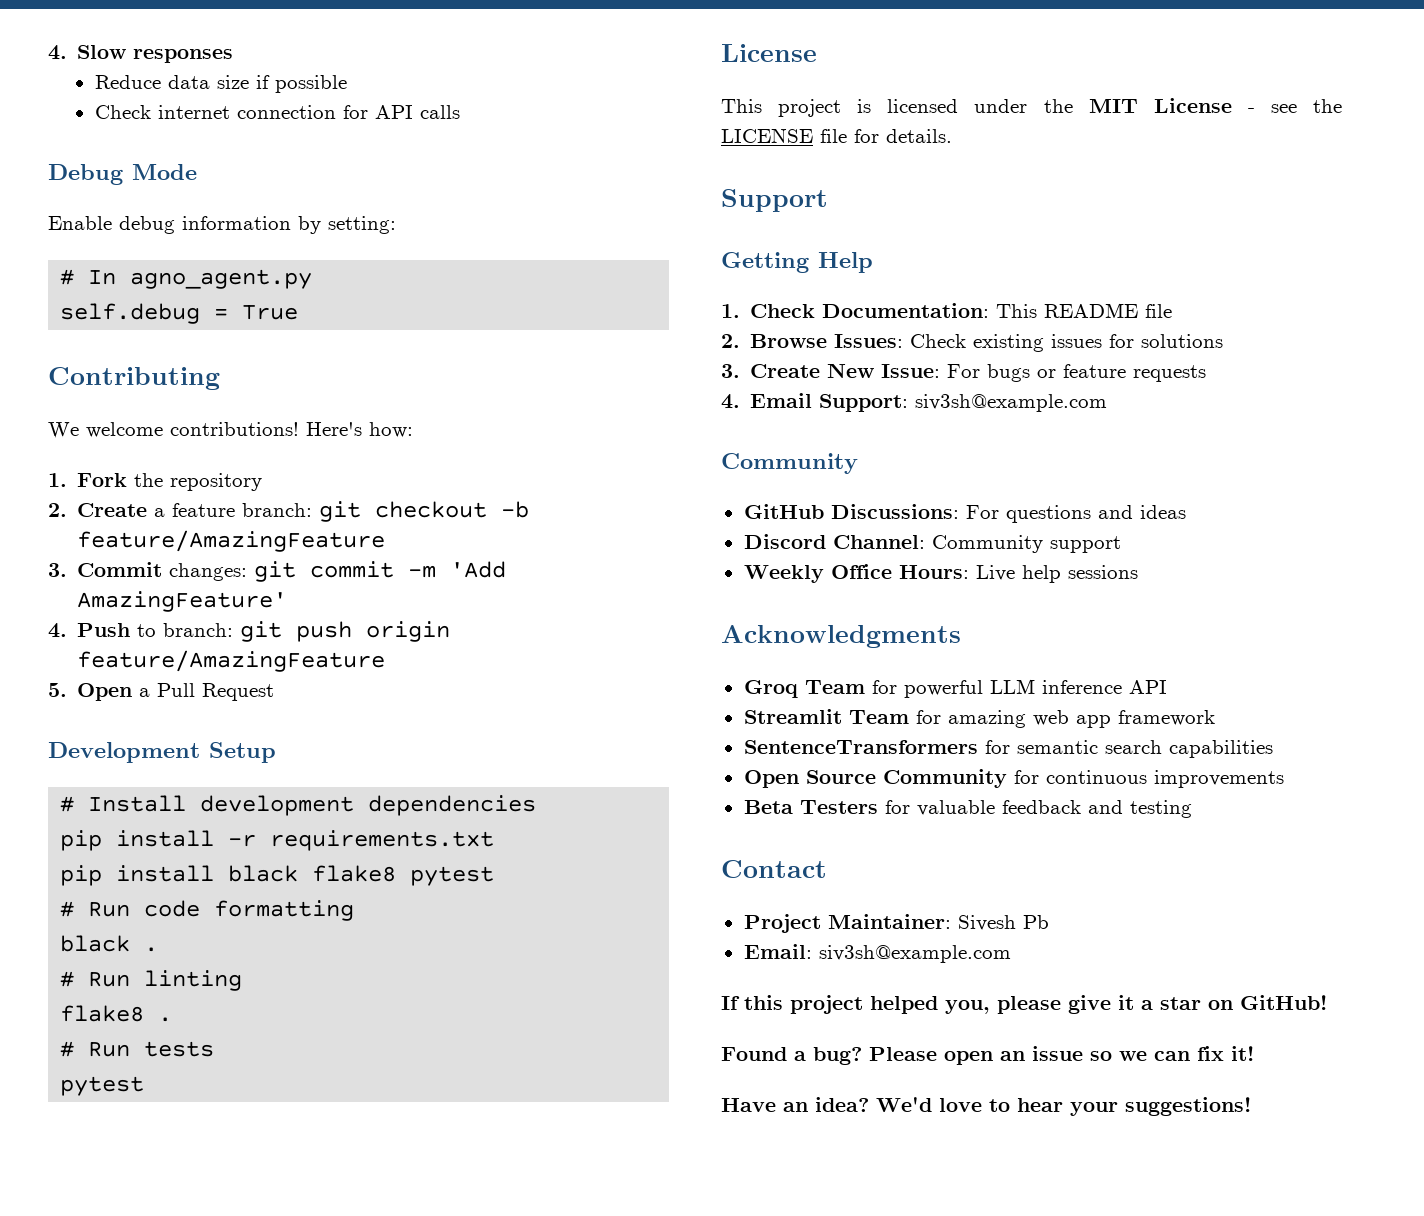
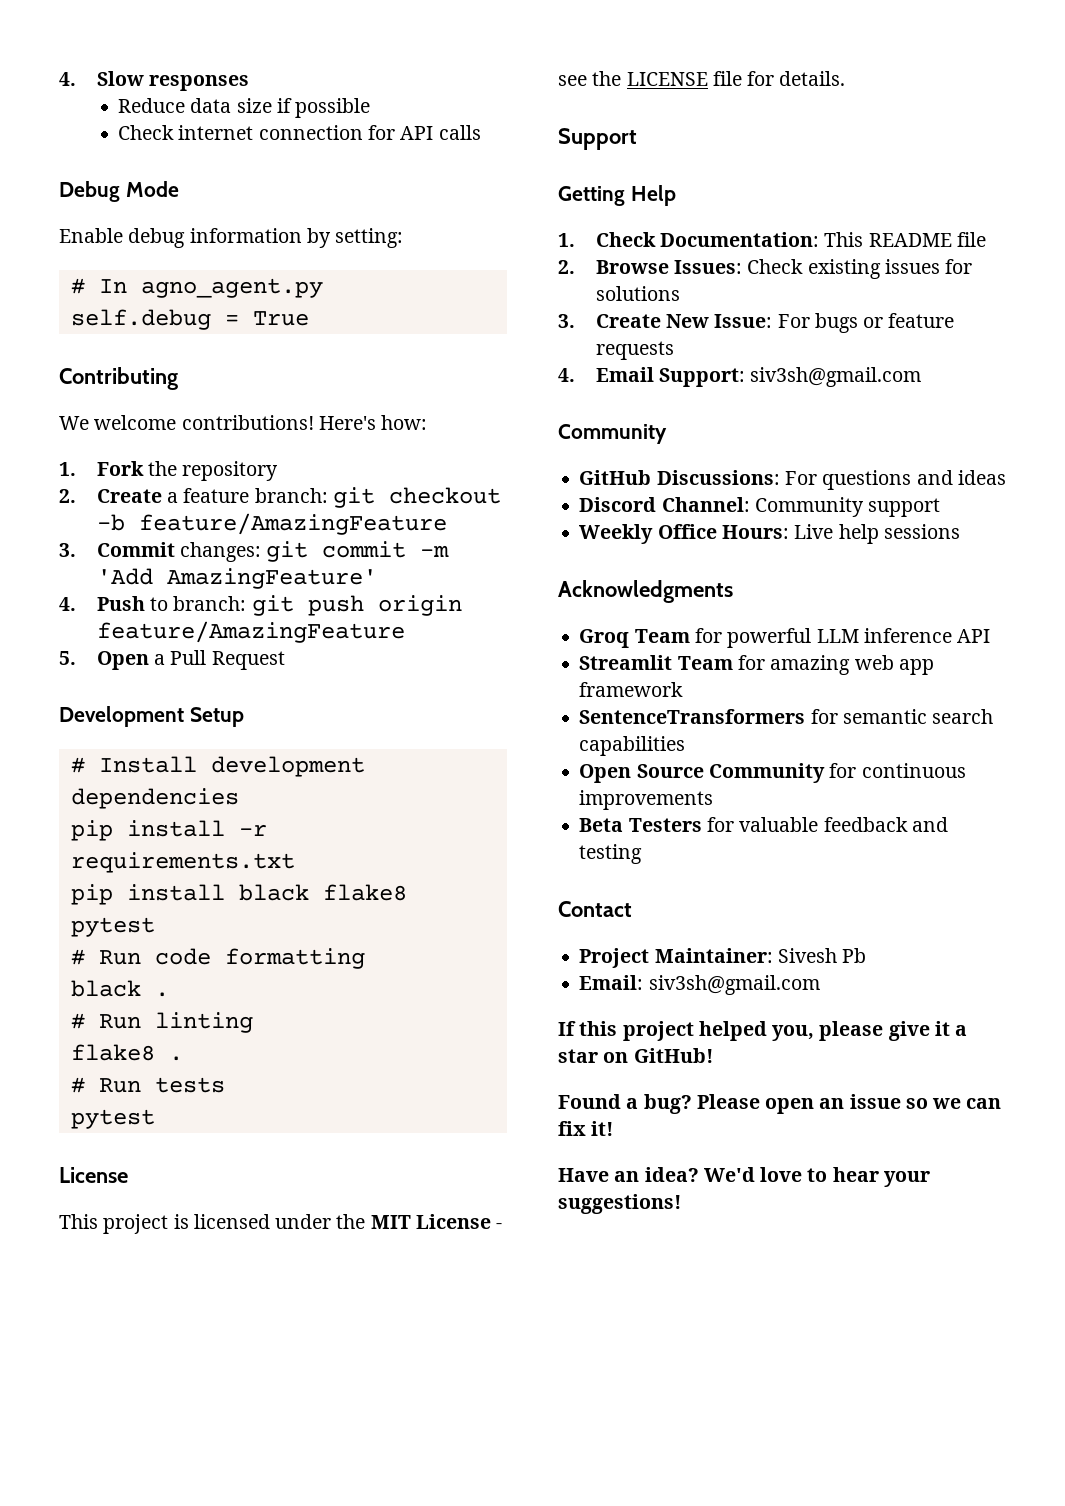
- 4. Email Support: siv3sh@example.com
+ 4. Email Support: siv3sh@gmail.com
- Email: siv3sh@example.com
+ Email: siv3sh@gmail.com

